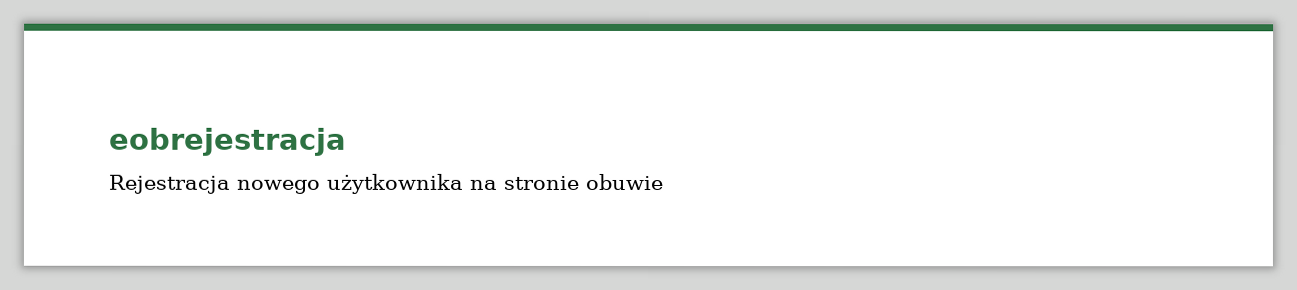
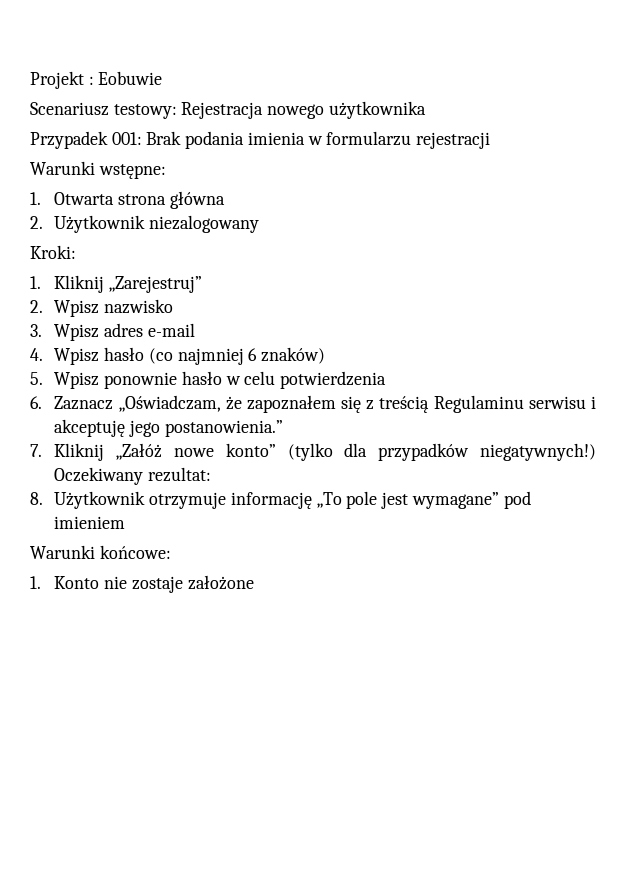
- eobrejestracja
- Rejestracja nowego użytkownika na stronie obuwie
+ Projekt : Eobuwie
+ Scenariusz testowy: Rejestracja nowego użytkownika
+ Przypadek 001: Brak podania imienia w formularzu rejestracji
+ Warunki wstępne:
+ 1. Otwarta strona główna
+ 2. Użytkownik niezalogowany
+ Kroki:
+ 1. Kliknij „Zarejestruj”
+ 2. Wpisz nazwisko
+ 3. Wpisz adres e-mail
+ 4. Wpisz hasło (co najmniej 6 znaków)
+ 5. Wpisz ponownie hasło w celu potwierdzenia
+ 6. Zaznacz „Oświadczam, że zapoznałem się z treścią Regulaminu serwisu i akceptuję jego postanowienia.”
+ 7. Kliknij „Załóż nowe konto” (tylko dla przypadków niegatywnych!) Oczekiwany rezultat:
+ 8. Użytkownik otrzymuje informację „To pole jest wymagane” pod imieniem
+ Warunki końcowe:
+ 1. Konto nie zostaje założone

